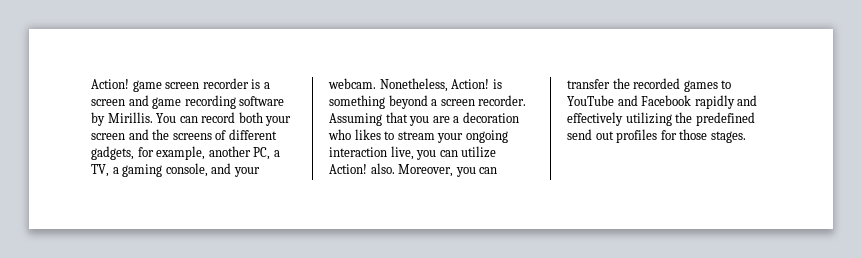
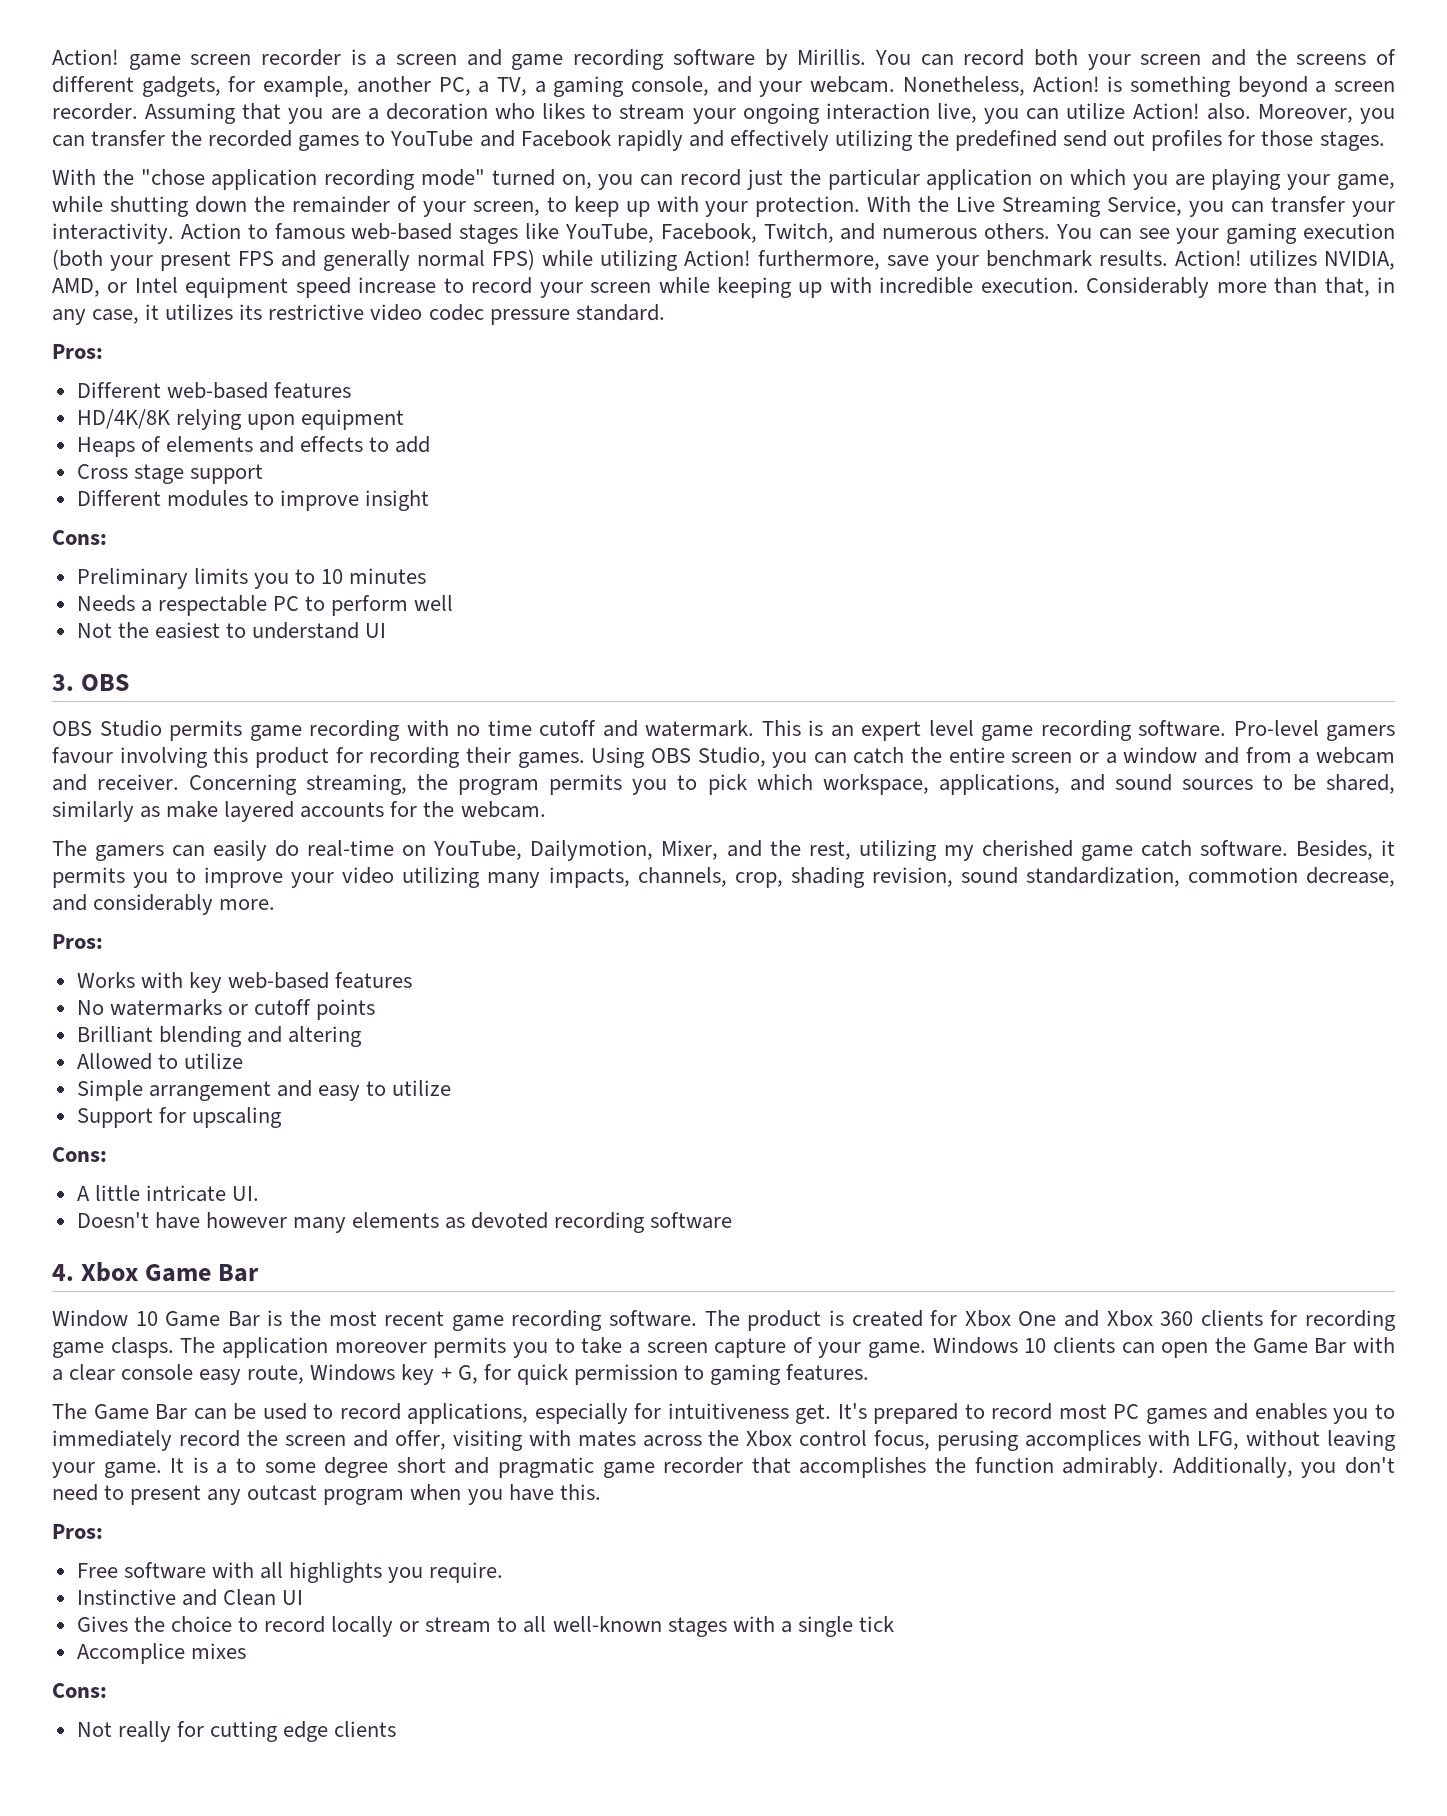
+ With the "chose application recording mode" turned on, you can record just the particular application on which you are playing your game, while shutting down the remainder of your screen, to keep up with your protection. With the Live Streaming Service, you can transfer your interactivity. Action to famous web-based stages like YouTube, Facebook, Twitch, and numerous others. You can see your gaming execution (both your present FPS and generally normal FPS) while utilizing Action! furthermore, save your benchmark results. Action! utilizes NVIDIA, AMD, or Intel equipment speed increase to record your screen while keeping up with incredible execution. Considerably more than that, in any case, it utilizes its restrictive video codec pressure standard.
+ Pros:
+ Different web-based features
+ HD/4K/8K relying upon equipment
+ Heaps of elements and effects to add
+ Cross stage support
+ Different modules to improve insight
+ Cons:
+ Preliminary limits you to 10 minutes
+ Needs a respectable PC to perform well
+ Not the easiest to understand UI
+ 3. OBS
+ OBS Studio permits game recording with no time cutoff and watermark. This is an expert level game recording software. Pro-level gamers favour involving this product for recording their games. Using OBS Studio, you can catch the entire screen or a window and from a webcam and receiver. Concerning streaming, the program permits you to pick which workspace, applications, and sound sources to be shared, similarly as make layered accounts for the webcam.
+ The gamers can easily do real-time on YouTube, Dailymotion, Mixer, and the rest, utilizing my cherished game catch software. Besides, it permits you to improve your video utilizing many impacts, channels, crop, shading revision, sound standardization, commotion decrease, and considerably more.
+ Pros:
+ Works with key web-based features
+ No watermarks or cutoff points
+ Brilliant blending and altering
+ Allowed to utilize
+ Simple arrangement and easy to utilize
+ Support for upscaling
+ Cons:
+ A little intricate UI.
+ Doesn't have however many elements as devoted recording software
+ 4. Xbox Game Bar
+ Window 10 Game Bar is the most recent game recording software. The product is created for Xbox One and Xbox 360 clients for recording game clasps. The application moreover permits you to take a screen capture of your game. Windows 10 clients can open the Game Bar with a clear console easy route, Windows key + G, for quick permission to gaming features.
+ The Game Bar can be used to record applications, especially for intuitiveness get. It's prepared to record most PC games and enables you to immediately record the screen and offer, visiting with mates across the Xbox control focus, perusing accomplices with LFG, without leaving your game. It is a to some degree short and pragmatic game recorder that accomplishes the function admirably. Additionally, you don't need to present any outcast program when you have this.
+ Pros:
+ Free software with all highlights you require.
+ Instinctive and Clean UI
+ Gives the choice to record locally or stream to all well-known stages with a single tick
+ Accomplice mixes
+ Cons:
+ Not really for cutting edge clients

